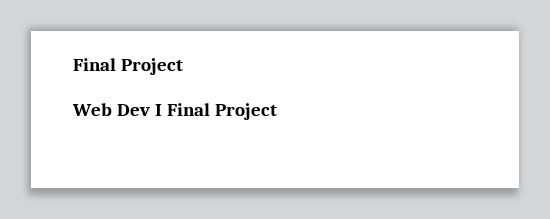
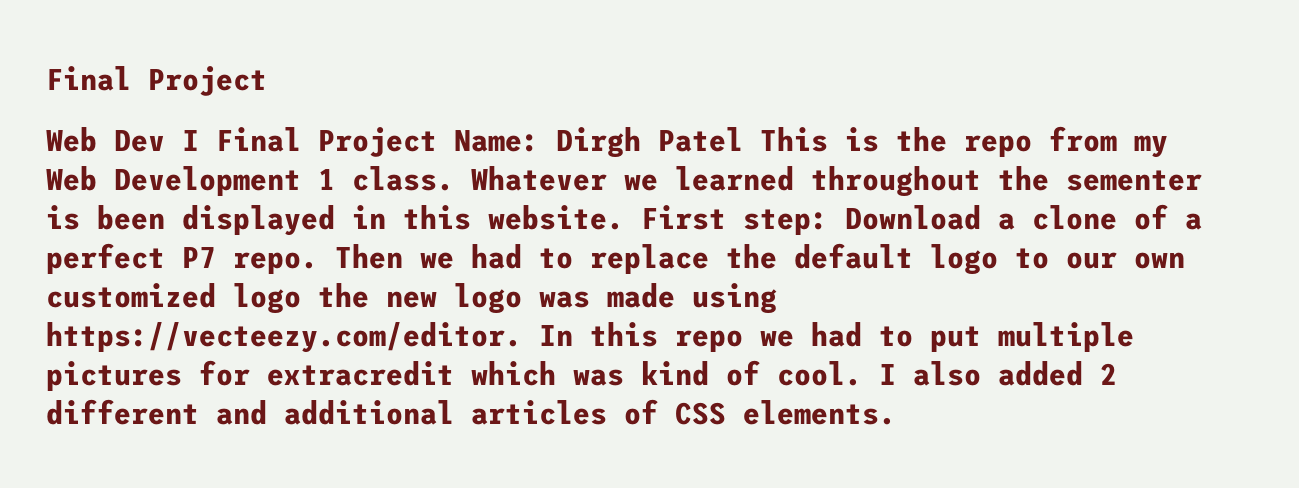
- Web Dev I Final Project
+ Web Dev I Final Project Name: Dirgh Patel This is the repo from my Web Development 1 class. Whatever we learned throughout the sementer is been displayed in this website. First step: Download a clone of a perfect P7 repo. Then we had to replace the default logo to our own customized logo the new logo was made using https://vecteezy.com/editor. In this repo we had to put multiple pictures for extracredit which was kind of cool. I also added 2 different and additional articles of CSS elements.

